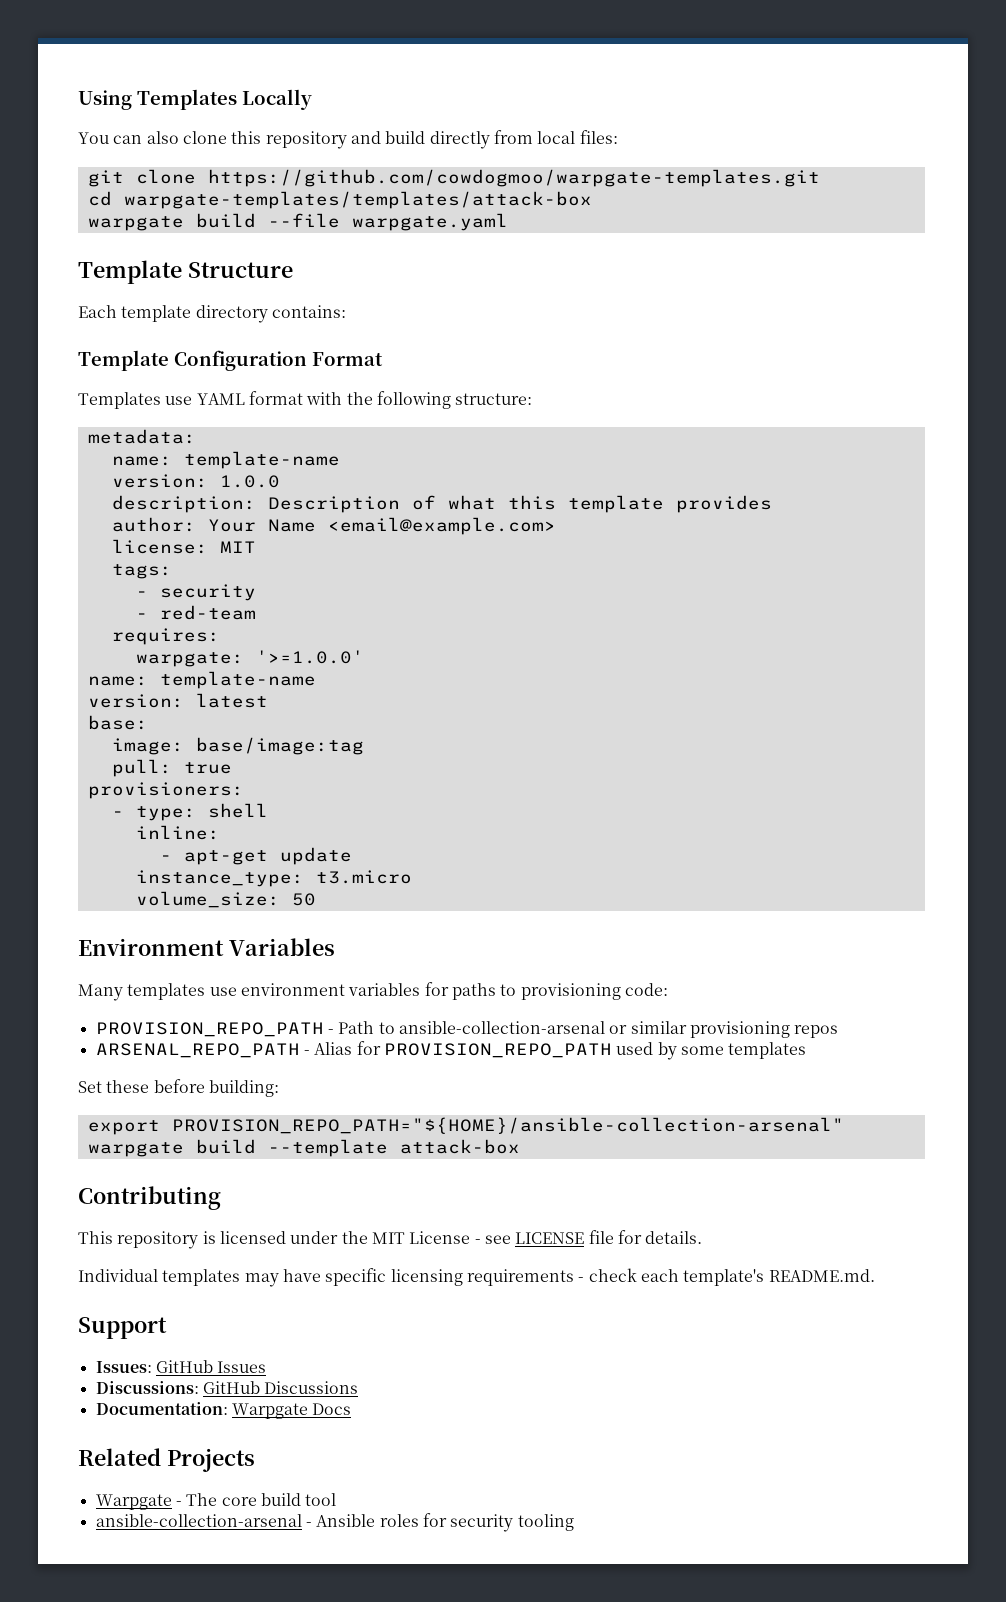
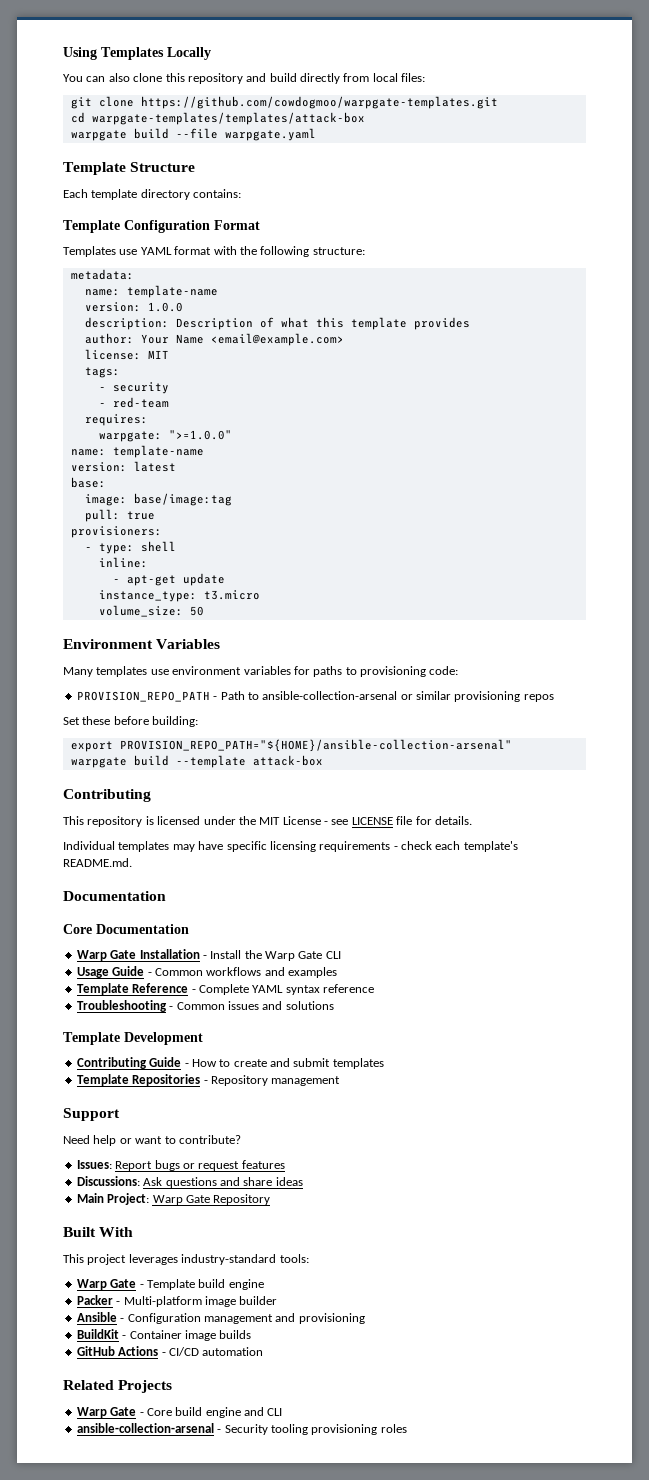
- warpgate: '>=1.0.0'
+ warpgate: ">=1.0.0"
- ARSENAL_REPO_PATH - Alias for PROVISION_REPO_PATH used by some templates
  Individual templates may have specific licensing requirements - check each template's README.md.
+ Documentation
+ Core Documentation
+ Warp Gate Installation - Install the Warp Gate CLI
+ Usage Guide - Common workflows and examples
+ Template Reference - Complete YAML syntax reference
+ Troubleshooting - Common issues and solutions
+ Template Development
+ Contributing Guide - How to create and submit templates
+ Template Repositories - Repository management
  Support
- Issues: GitHub Issues
- Discussions: GitHub Discussions
- Documentation: Warpgate Docs
+ Need help or want to contribute?
+ Issues: Report bugs or request features
+ Discussions: Ask questions and share ideas
+ Main Project: Warp Gate Repository
+ Built With
+ This project leverages industry-standard tools:
+ Warp Gate - Template build engine
+ Packer - Multi-platform image builder
+ Ansible - Configuration management and provisioning
+ BuildKit - Container image builds
+ GitHub Actions - CI/CD automation
  Related Projects
- Warpgate - The core build tool
- ansible-collection-arsenal - Ansible roles for security tooling
+ Warp Gate - Core build engine and CLI
+ ansible-collection-arsenal - Security tooling provisioning roles

